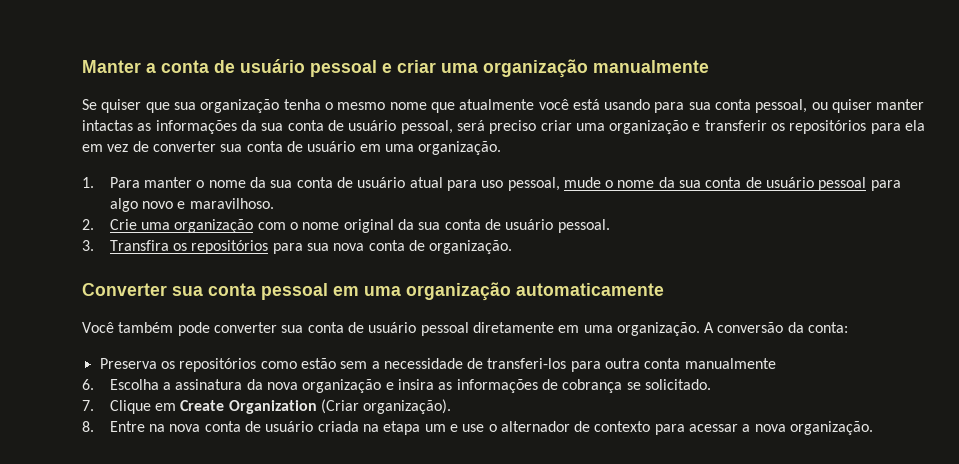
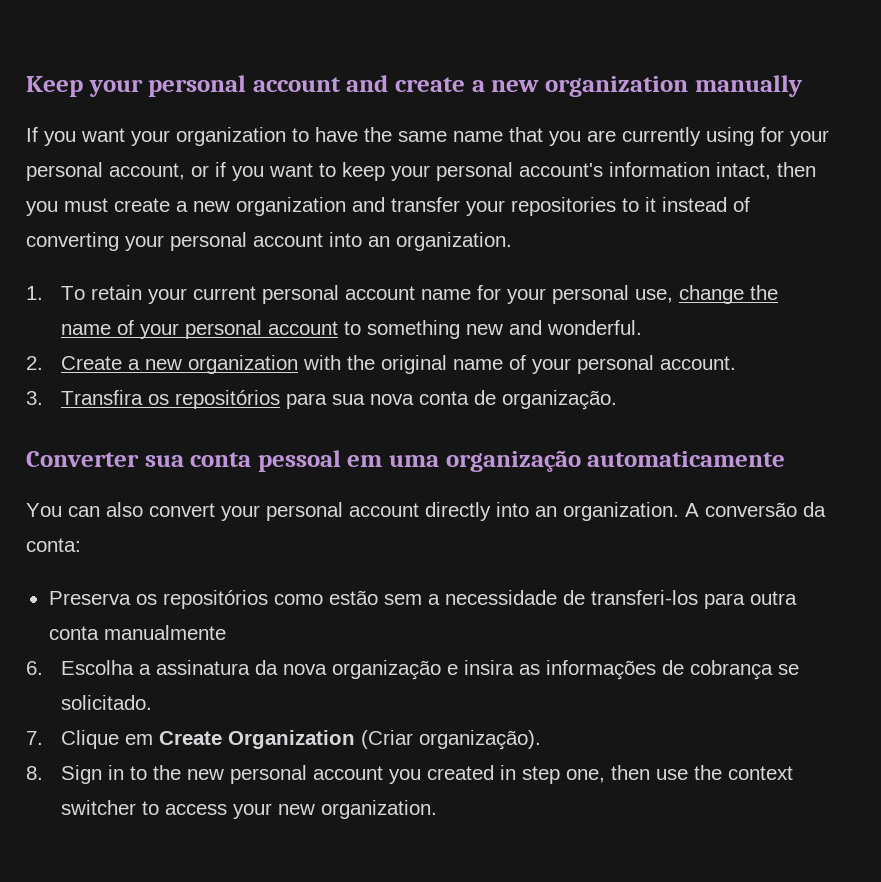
- Manter a conta de usuário pessoal e criar uma organização manualmente
- Se quiser que sua organização tenha o mesmo nome que atualmente você está usando para sua conta pessoal, ou quiser manter intactas as informações da sua conta de usuário pessoal, será preciso criar uma organização e transferir os repositórios para ela em vez de converter sua conta de usuário em uma organização.
- 1. Para manter o nome da sua conta de usuário atual para uso pessoal, mude o nome da sua conta de usuário pessoal para algo novo e maravilhoso.
- 2. Crie uma organização com o nome original da sua conta de usuário pessoal.
+ Keep your personal account and create a new organization manually
+ If you want your organization to have the same name that you are currently using for your personal account, or if you want to keep your personal account's information intact, then you must create a new organization and transfer your repositories to it instead of converting your personal account into an organization.
+ 1. To retain your current personal account name for your personal use, change the name of your personal account to something new and wonderful.
+ 2. Create a new organization with the original name of your personal account.
- Você também pode converter sua conta de usuário pessoal diretamente em uma organização.
+ You can also convert your personal account directly into an organization.
- 8. Entre na nova conta de usuário criada na etapa um e use o alternador de contexto para acessar a nova organização.
+ 8. Sign in to the new personal account you created in step one, then use the context switcher to access your new organization.

